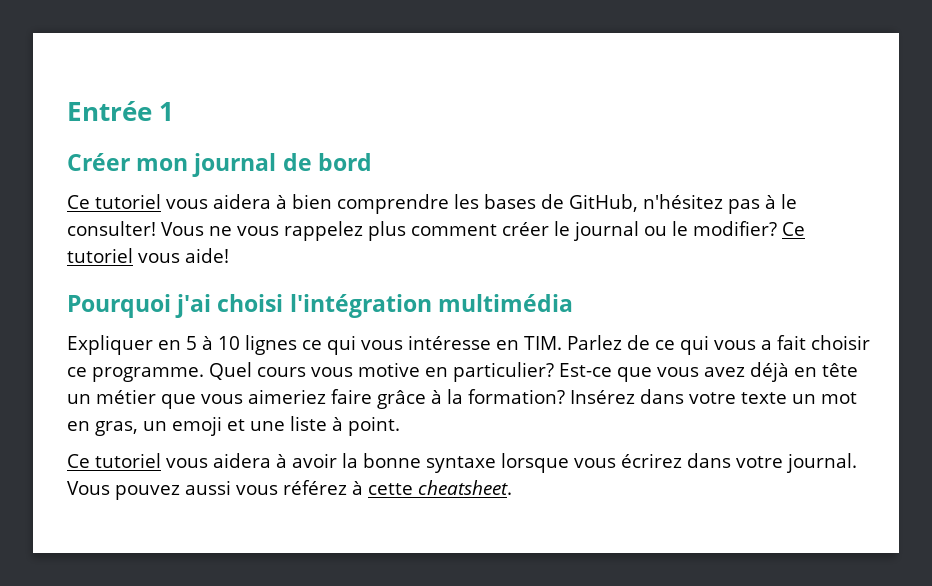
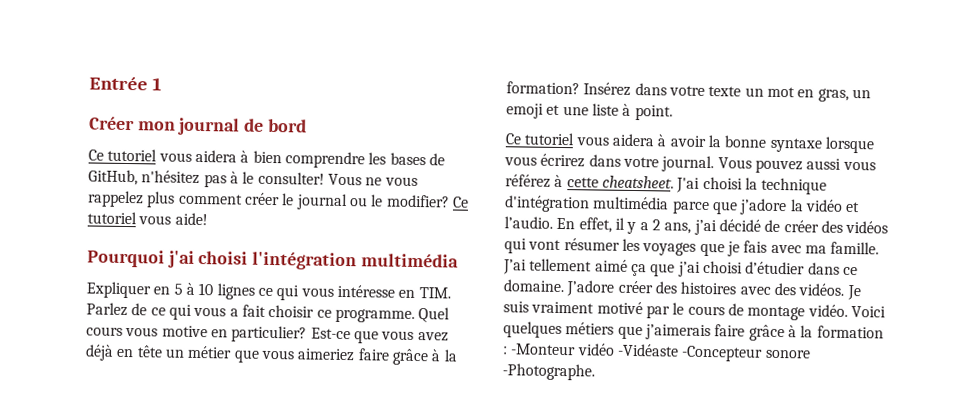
+ J'ai choisi la technique d'intégration multimédia parce que j’adore la vidéo et l’audio. En effet, il y a 2 ans, j’ai décidé de créer des vidéos qui vont résumer les voyages que je fais avec ma famille. J’ai tellement aimé ça que j’ai choisi d’étudier dans ce domaine. J’adore créer des histoires avec des vidéos. Je suis vraiment motivé par le cours de montage vidéo. Voici quelques métiers que j’aimerais faire grâce à la formation : -Monteur vidéo -Vidéaste -Concepteur sonore -Photographe.

